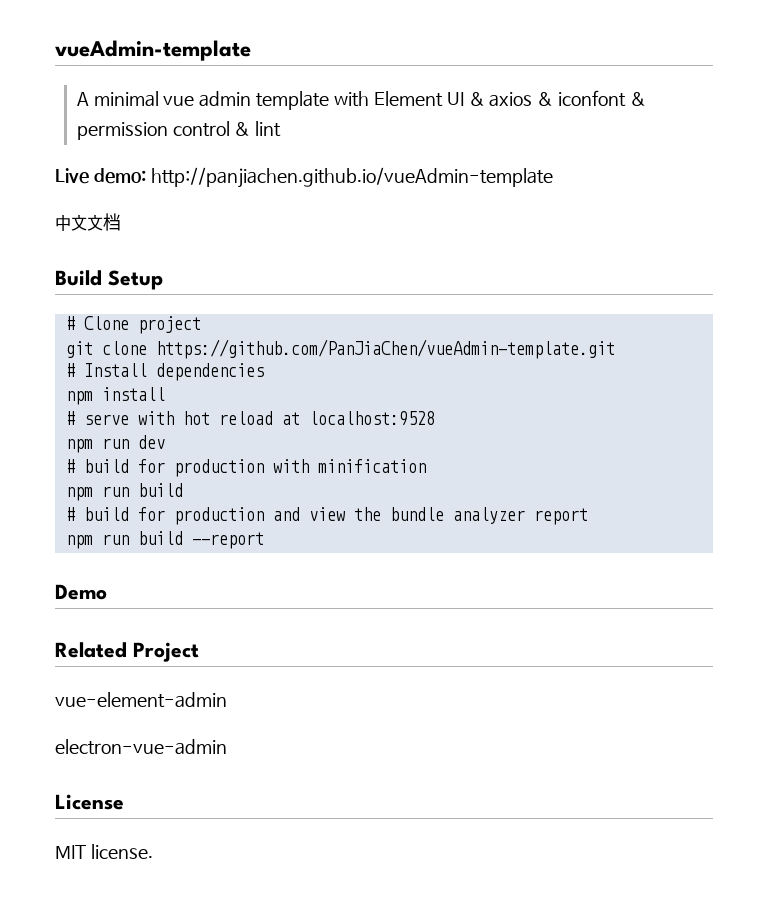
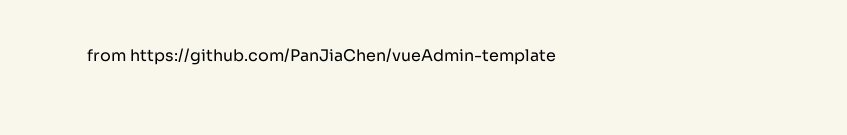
- vueAdmin-template
- A minimal vue admin template with Element UI & axios & iconfont & permission control & lint
- Live demo: http://panjiachen.github.io/vueAdmin-template
- 中文文档
- Build Setup
- # Clone project
- git clone https://github.com/PanJiaChen/vueAdmin-template.git
- # Install dependencies
- npm install
- # serve with hot reload at localhost:9528
- npm run dev
- # build for production with minification
- npm run build
- # build for production and view the bundle analyzer report
- npm run build --report
- Demo
- Related Project
- vue-element-admin
- electron-vue-admin
- License
- MIT license.
+ from https://github.com/PanJiaChen/vueAdmin-template

